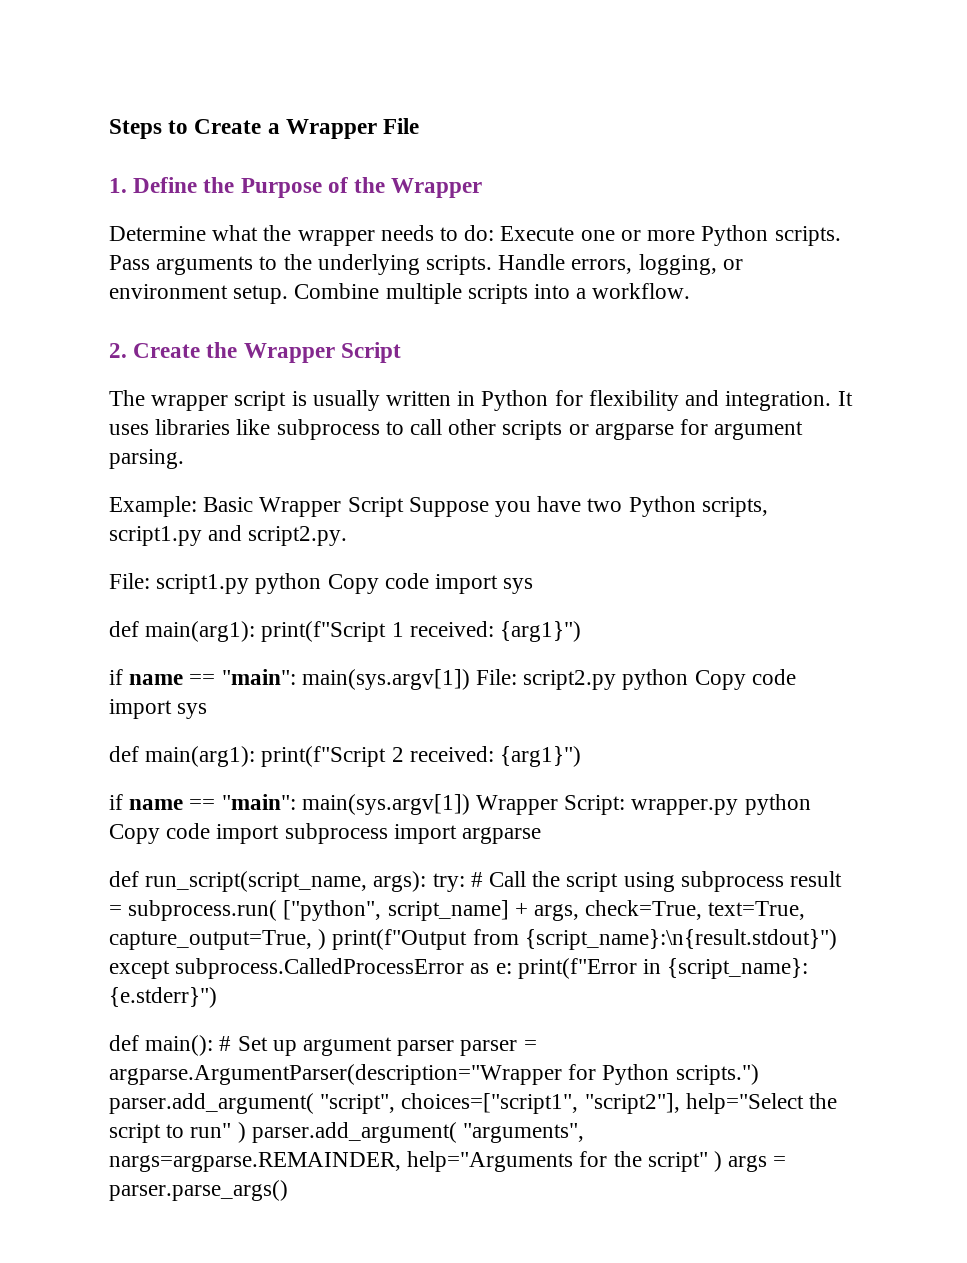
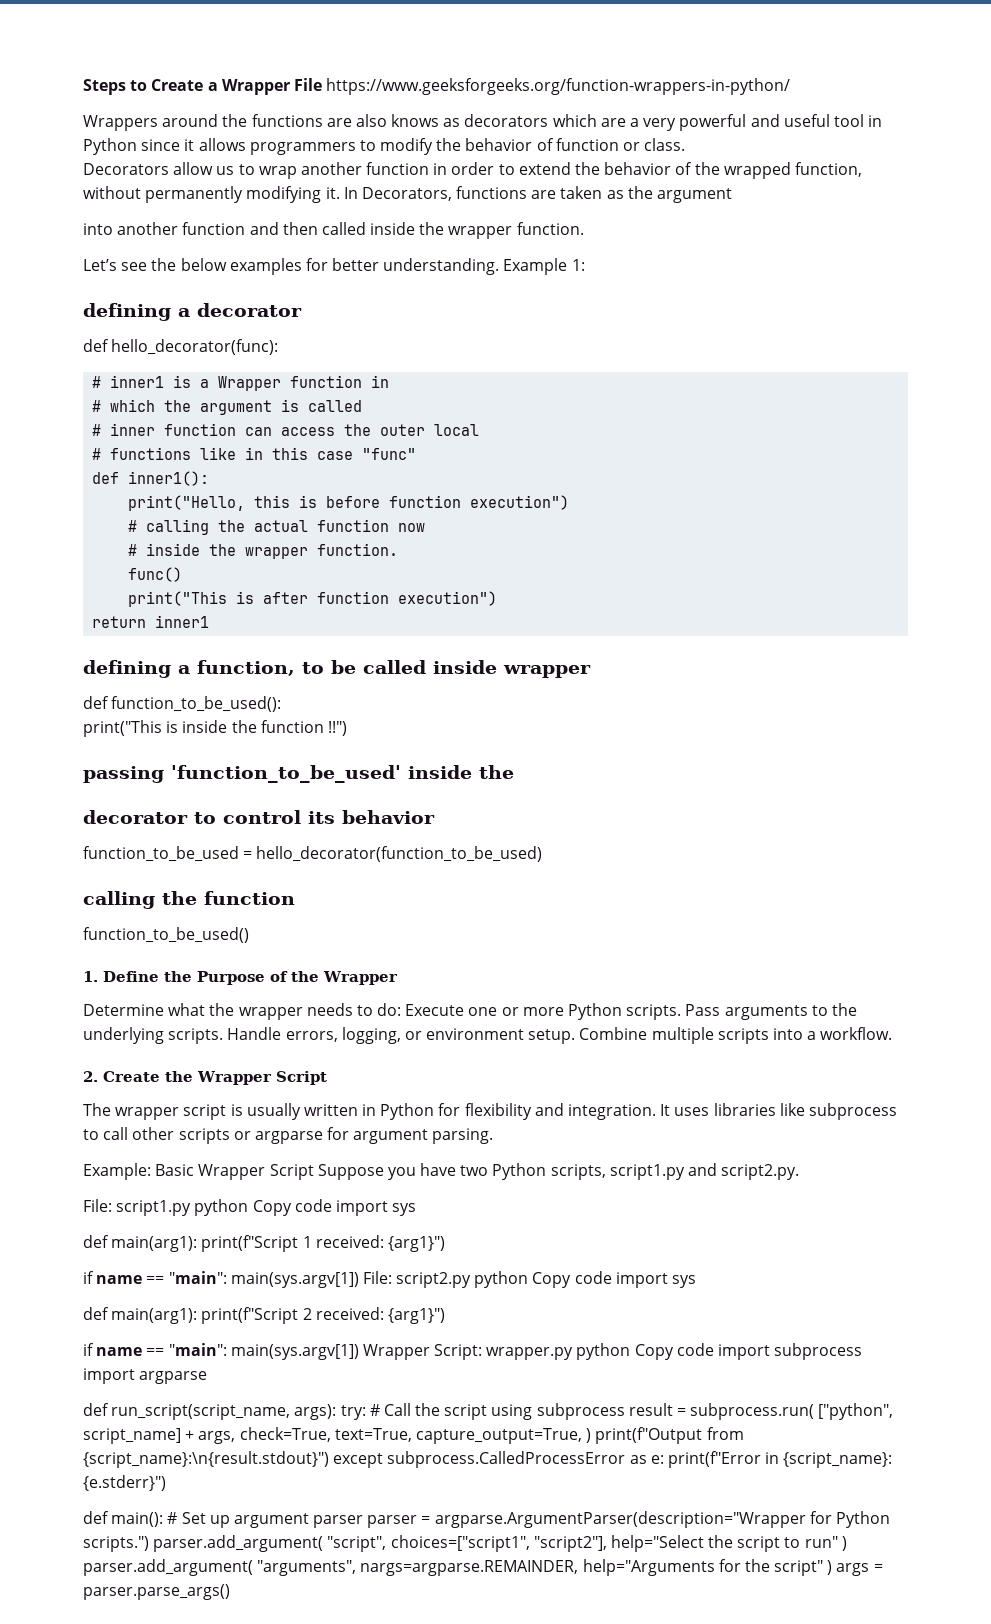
- Steps to Create a Wrapper File
+ Steps to Create a Wrapper File https://www.geeksforgeeks.org/function-wrappers-in-python/
+ Wrappers around the functions are also knows as decorators which are a very powerful and useful tool in Python since it allows programmers to modify the behavior of function or class.
+ Decorators allow us to wrap another function in order to extend the behavior of the wrapped function, without permanently modifying it. In Decorators, functions are taken as the argument
+ into another function and then called inside the wrapper function.
+ Let’s see the below examples for better understanding. Example 1:
+ defining a decorator
+ def hello_decorator(func):
+ # inner1 is a Wrapper function in
+ # which the argument is called
+ # inner function can access the outer local
+ # functions like in this case "func"
+ def inner1():
+ print("Hello, this is before function execution")
+ # calling the actual function now
+ # inside the wrapper function.
+ func()
+ print("This is after function execution")
+ return inner1
+ defining a function, to be called inside wrapper
+ def function_to_be_used():
+ print("This is inside the function !!")
+ passing 'function_to_be_used' inside the
+ decorator to control its behavior
+ function_to_be_used = hello_decorator(function_to_be_used)
+ calling the function
+ function_to_be_used()

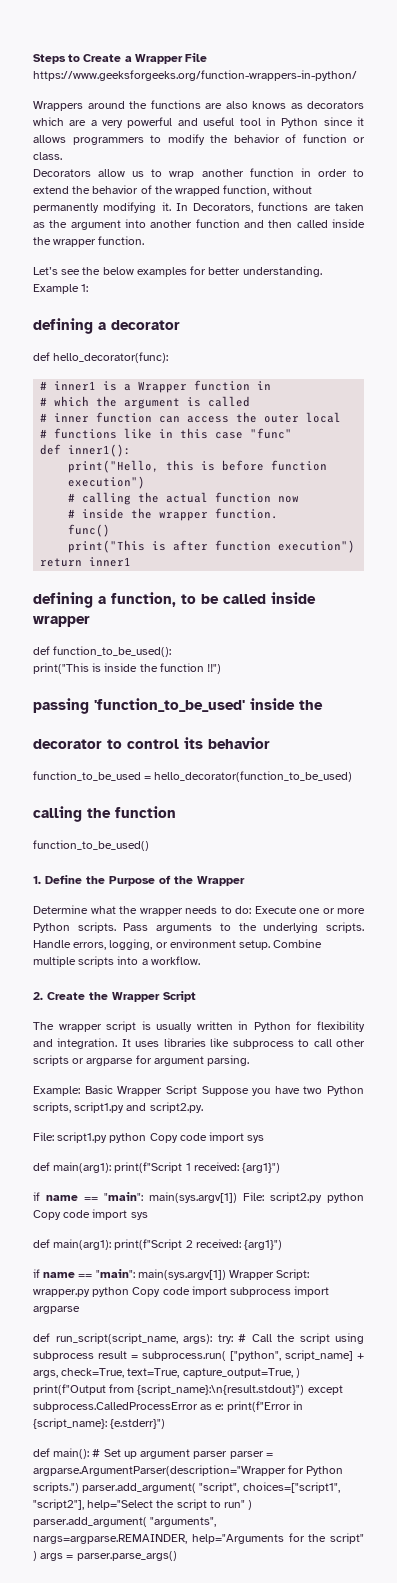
- In Decorators, functions are taken as the argument
- into another function and then called inside the wrapper function.
+ In Decorators, functions are taken as the argument into another function and then called inside the wrapper function.

